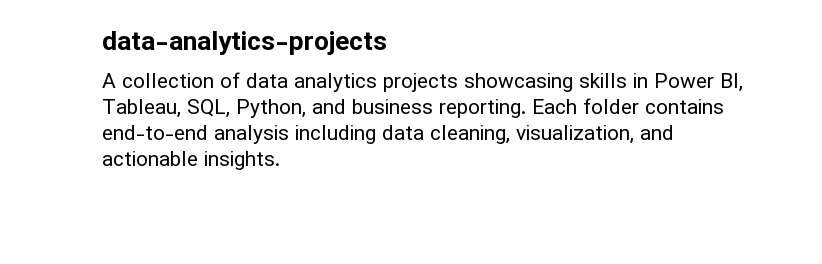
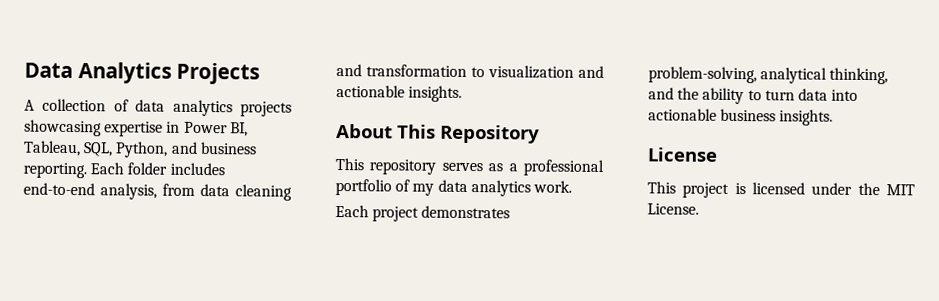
- data-analytics-projects
+ Data Analytics Projects
- A collection of data analytics projects showcasing skills in Power BI, Tableau, SQL, Python, and business reporting.
+ A collection of data analytics projects showcasing expertise in Power BI, Tableau, SQL, Python, and business reporting.
- Each folder contains end-to-end analysis including data cleaning, visualization, and actionable insights.
+ Each folder includes end-to-end analysis, from data cleaning and transformation to visualization and actionable insights.
+ About This Repository
+ This repository serves as a professional portfolio of my data analytics work.
+ Each project demonstrates problem-solving, analytical thinking, and the ability to turn data into actionable business insights.
+ License
+ This project is licensed under the MIT License.

